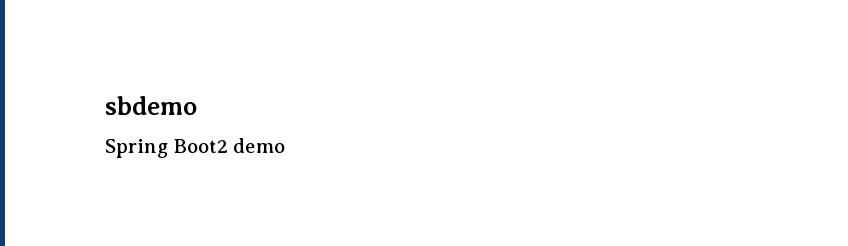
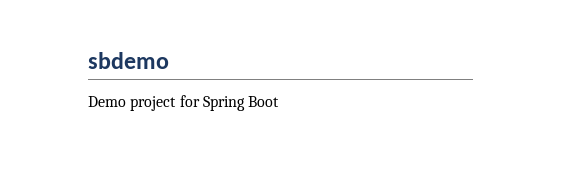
- Spring Boot2 demo
+ Demo project for Spring Boot

